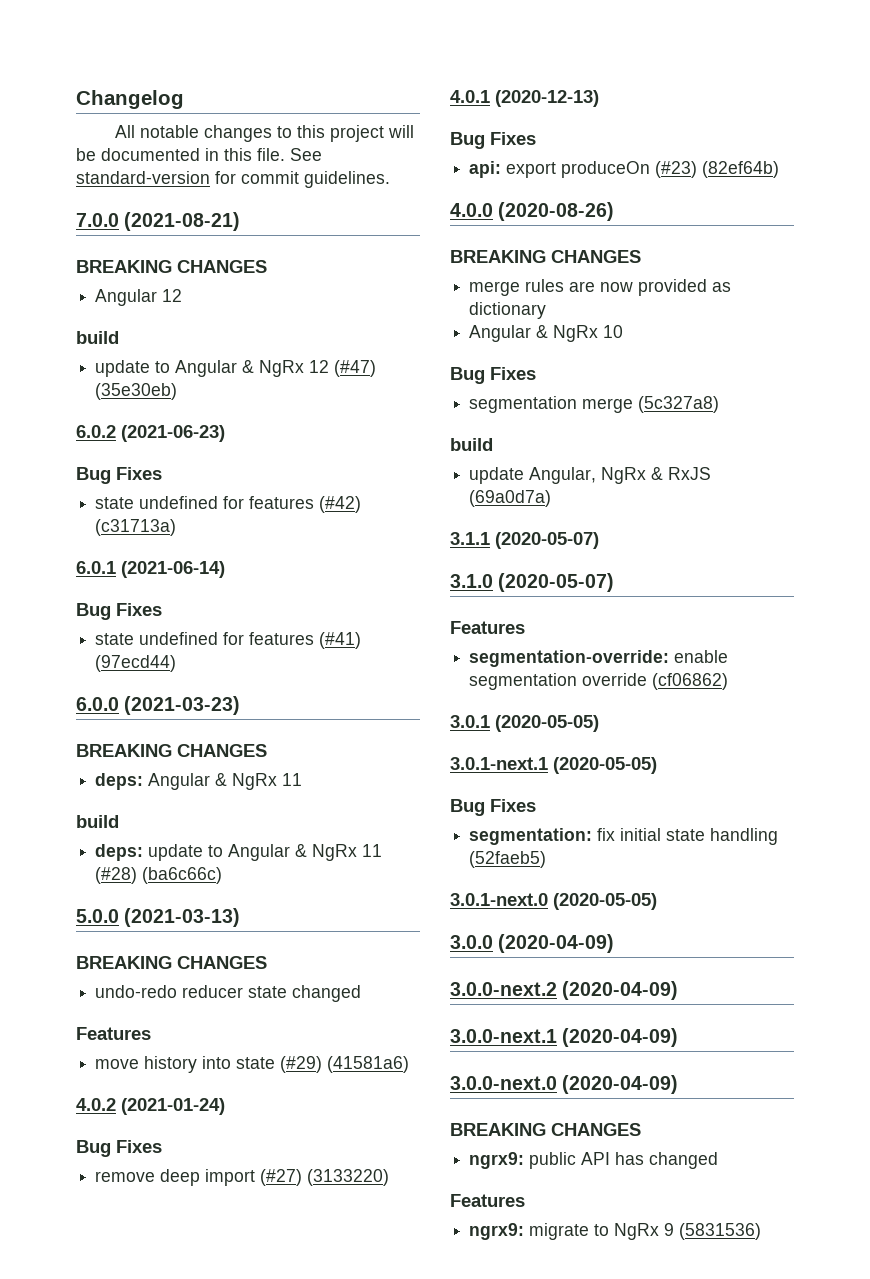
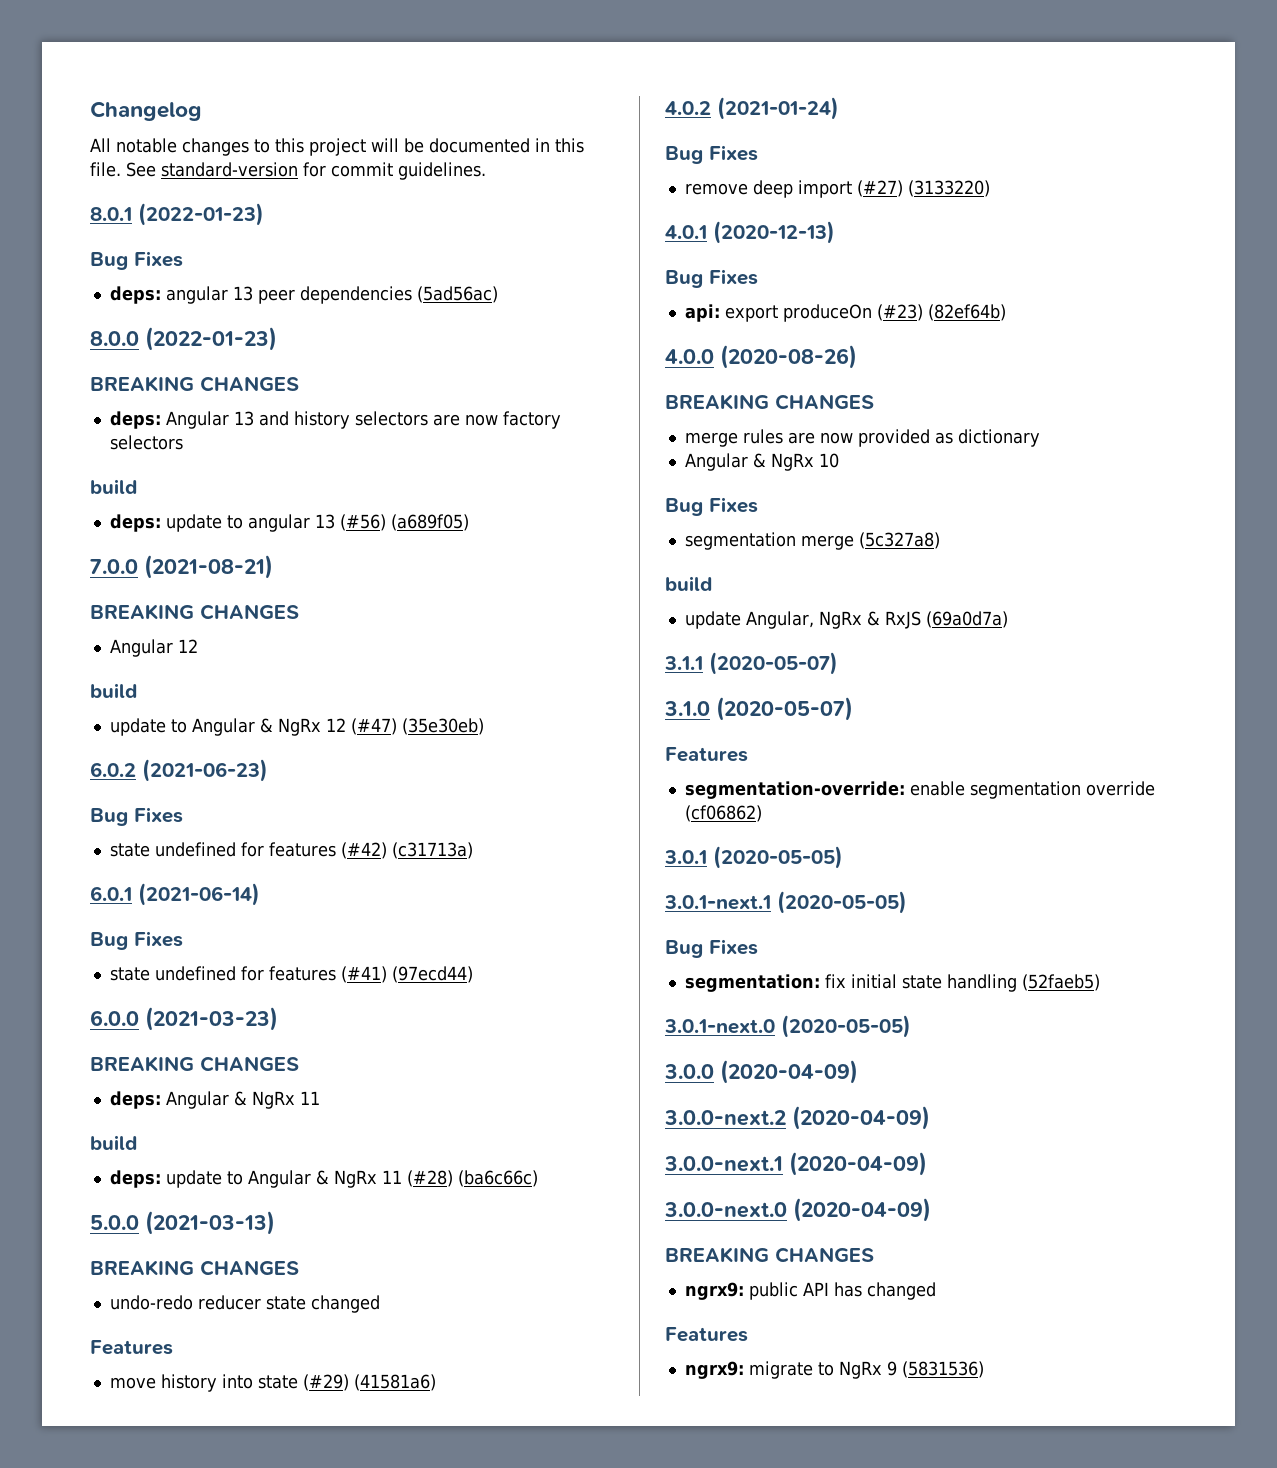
+ 8.0.1 (2022-01-23)
+ Bug Fixes
+ deps: angular 13 peer dependencies (5ad56ac)
+ 8.0.0 (2022-01-23)
+ BREAKING CHANGES
+ deps: Angular 13 and history selectors are now factory selectors
+ build
+ deps: update to angular 13 (#56) (a689f05)

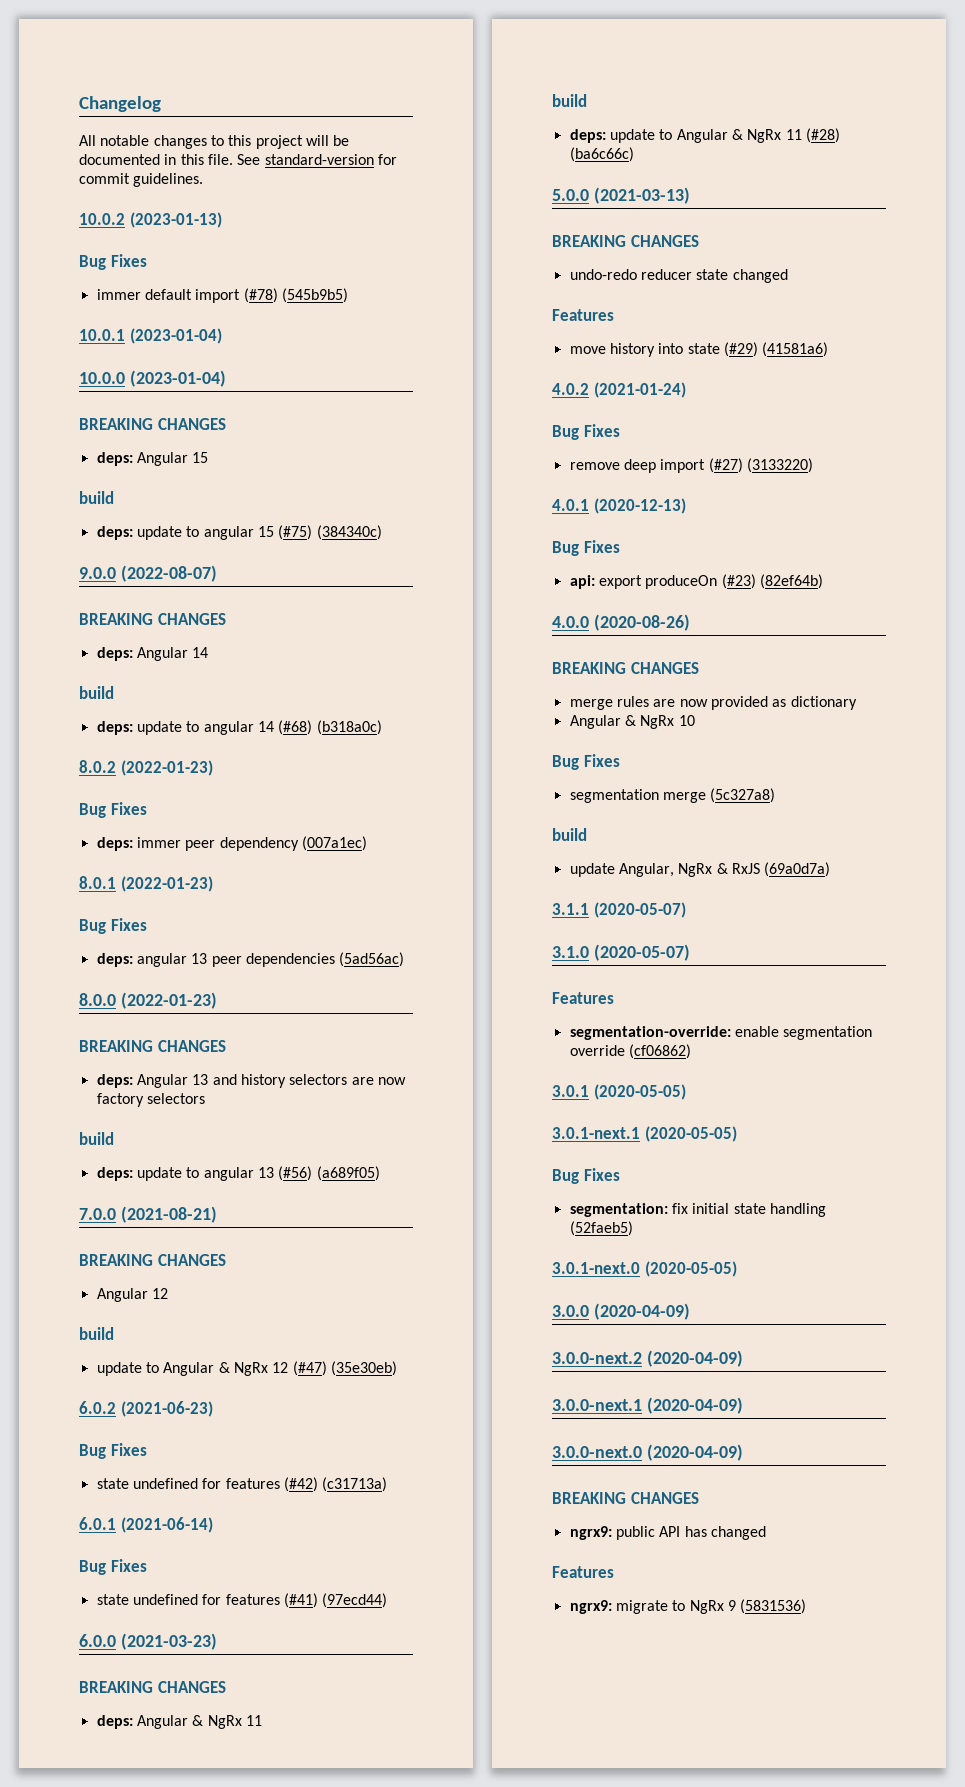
+ 10.0.2 (2023-01-13)
+ Bug Fixes
+ immer default import (#78) (545b9b5)
+ 10.0.1 (2023-01-04)
+ 10.0.0 (2023-01-04)
+ BREAKING CHANGES
+ deps: Angular 15
+ build
+ deps: update to angular 15 (#75) (384340c)
+ 9.0.0 (2022-08-07)
+ BREAKING CHANGES
+ deps: Angular 14
+ build
+ deps: update to angular 14 (#68) (b318a0c)
+ 8.0.2 (2022-01-23)
+ Bug Fixes
+ deps: immer peer dependency (007a1ec)

